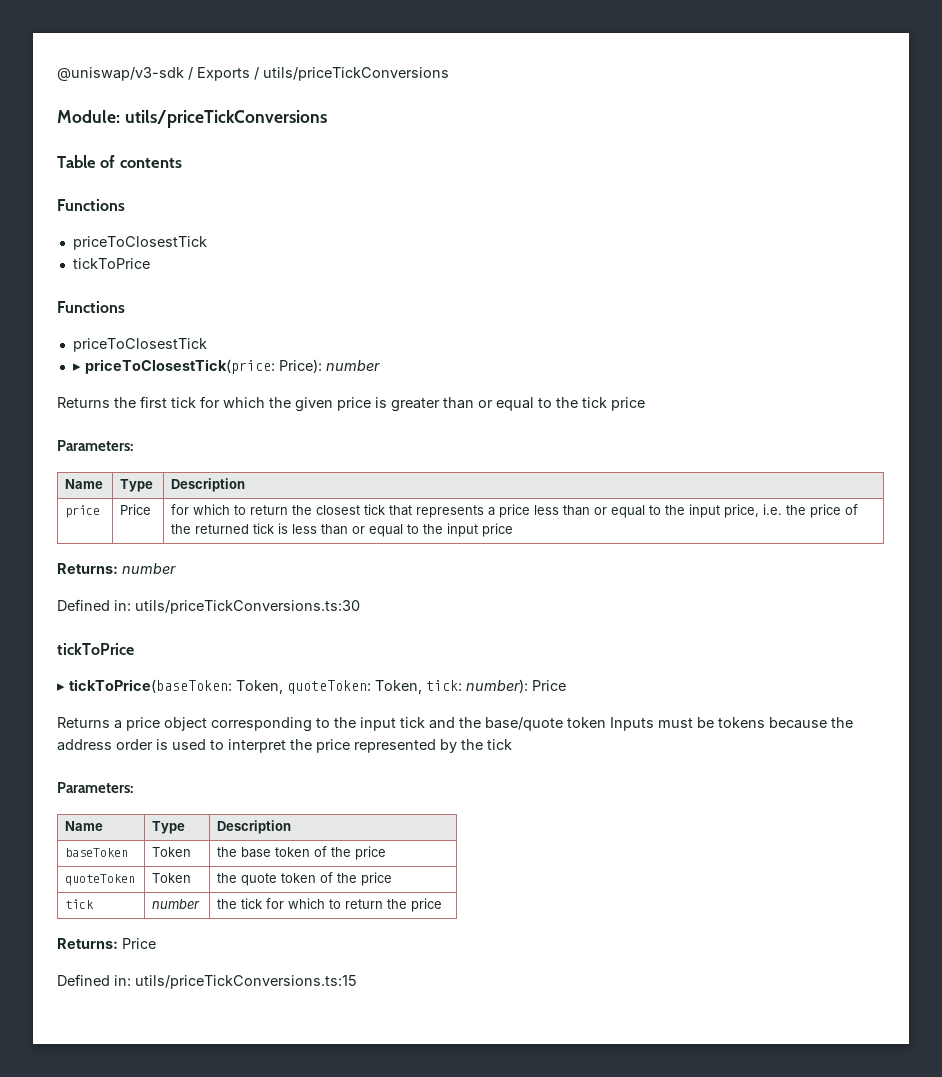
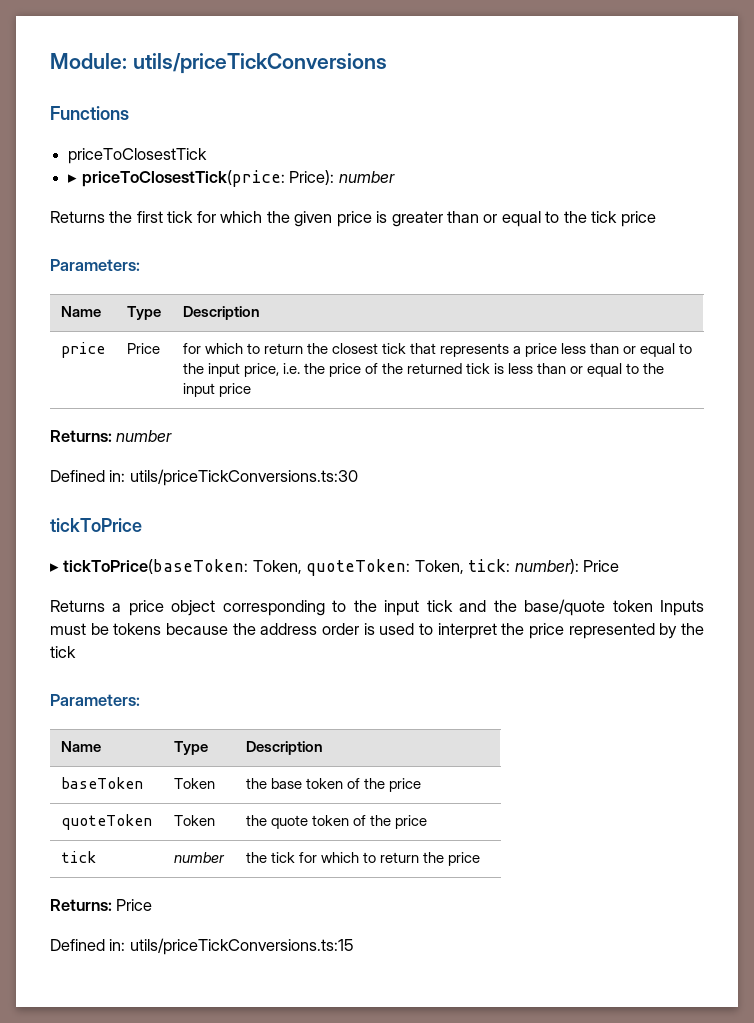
- @uniswap/v3-sdk / Exports / utils/priceTickConversions
  Module: utils/priceTickConversions
- Table of contents
- Functions
- priceToClosestTick
- tickToPrice

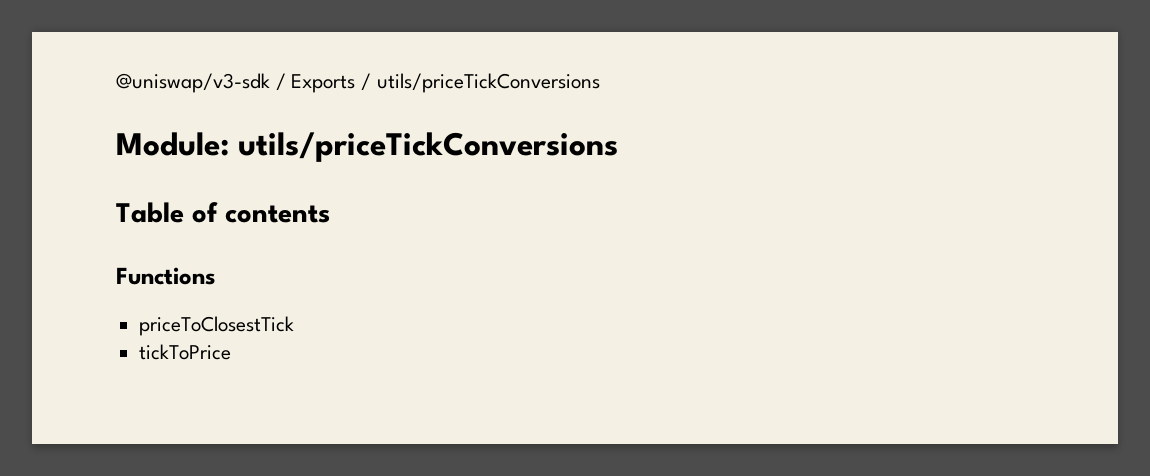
+ @uniswap/v3-sdk / Exports / utils/priceTickConversions
+ Table of contents
- ▸ priceToClosestTick(price: Price): number
- Returns the first tick for which the given price is greater than or equal to the tick price
- Parameters:
- Name | Type | Description
- price | Price | for which to return the closest tick that represents a price less than or equal to the input price, i.e. the price of the returned tick is less than or equal to the input price
- Returns: number
- Defined in: utils/priceTickConversions.ts:30
  tickToPrice
- ▸ tickToPrice(baseToken: Token, quoteToken: Token, tick: number): Price
- Returns a price object corresponding to the input tick and the base/quote token Inputs must be tokens because the address order is used to interpret the price represented by the tick
- Parameters:
- Name | Type | Description
- baseToken | Token | the base token of the price
- quoteToken | Token | the quote token of the price
- tick | number | the tick for which to return the price
- Returns: Price
- Defined in: utils/priceTickConversions.ts:15

